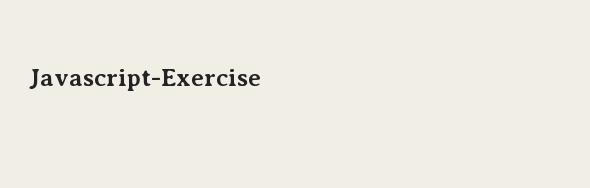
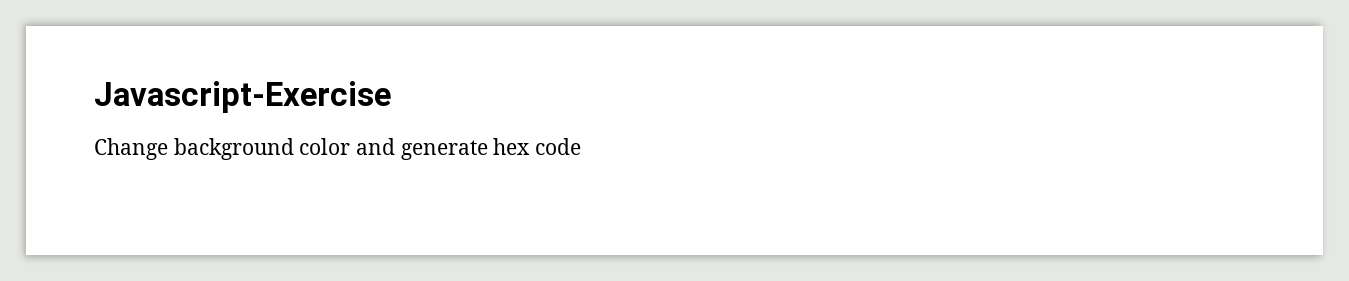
+ Change background color and generate hex code

